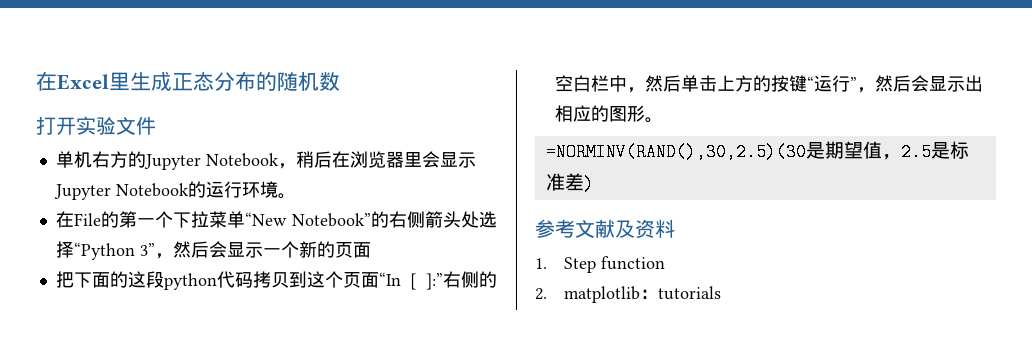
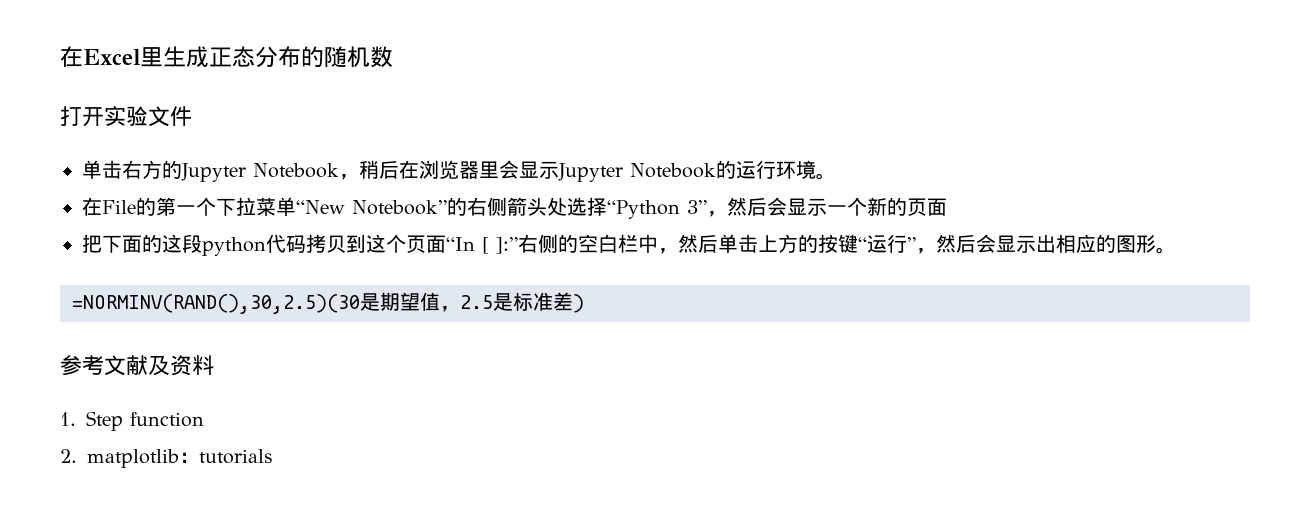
- 单机右方的Jupyter Notebook，稍后在浏览器里会显示Jupyter Notebook的运行环境。
+ 单击右方的Jupyter Notebook，稍后在浏览器里会显示Jupyter Notebook的运行环境。

